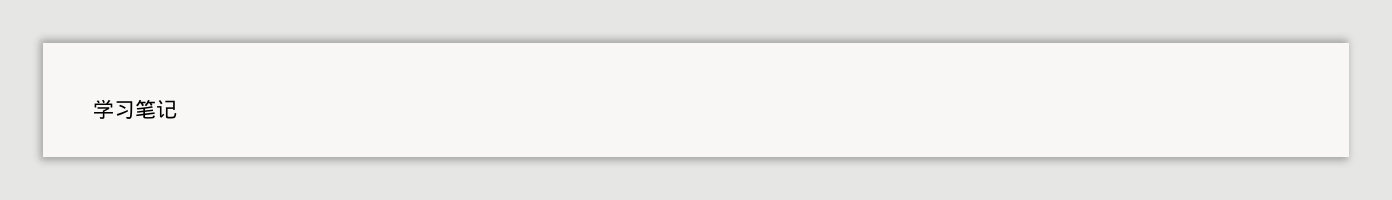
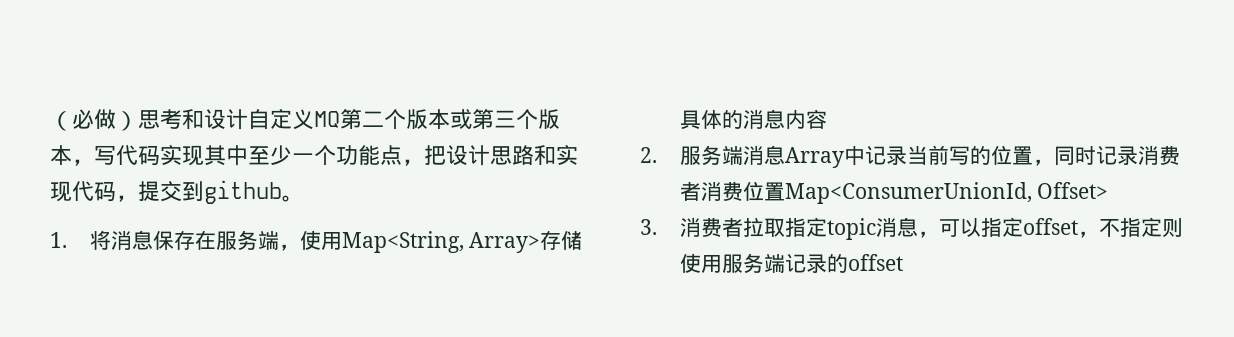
- 学习笔记
+ （必做）思考和设计自定义MQ第二个版本或第三个版本，写代码实现其中至少一个功能点，把设计思路和实现代码，提交到github。
+ 1.将消息保存在服务端，使用Map<String, Array>存储具体的消息内容
+ 2.服务端消息Array中记录当前写的位置，同时记录消费者消费位置Map<ConsumerUnionId, Offset>
+ 3.消费者拉取指定topic消息，可以指定offset，不指定则使用服务端记录的offset

